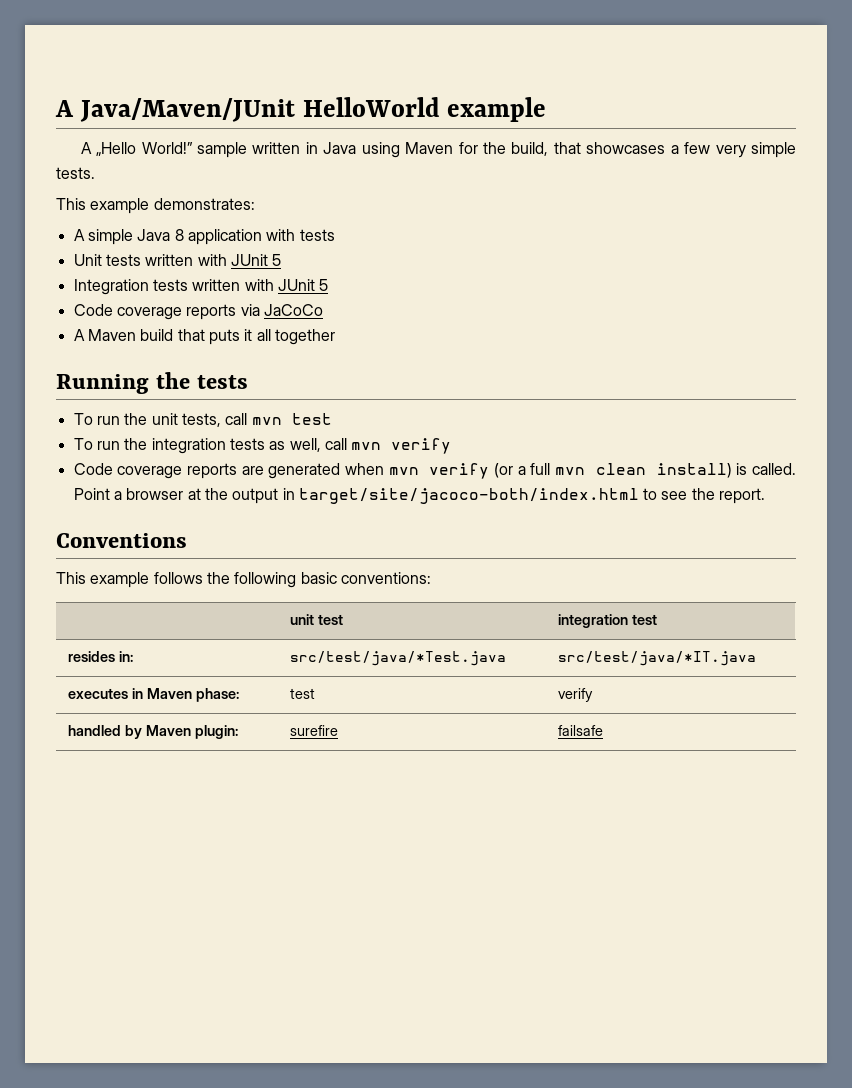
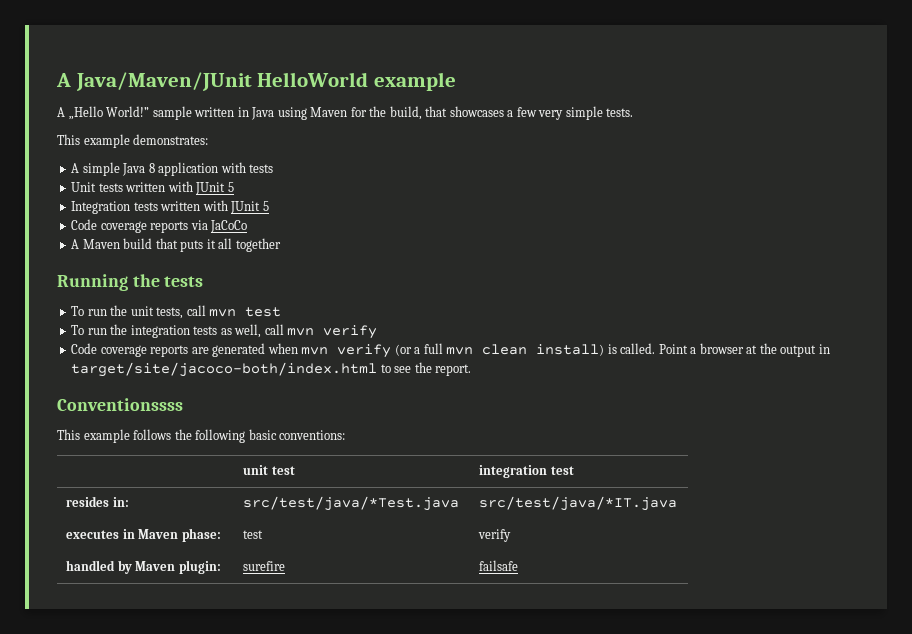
- Conventions
+ Conventionssss

